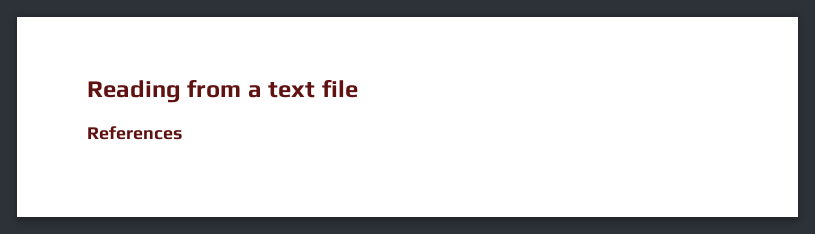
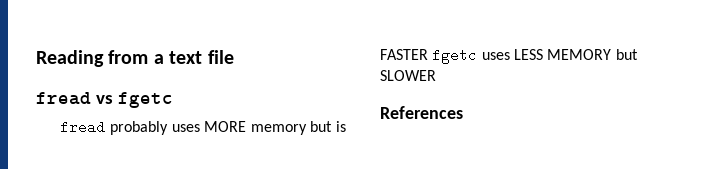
+ fread vs fgetc
+ fread probably uses MORE memory but is FASTER fgetc uses LESS MEMORY but SLOWER

